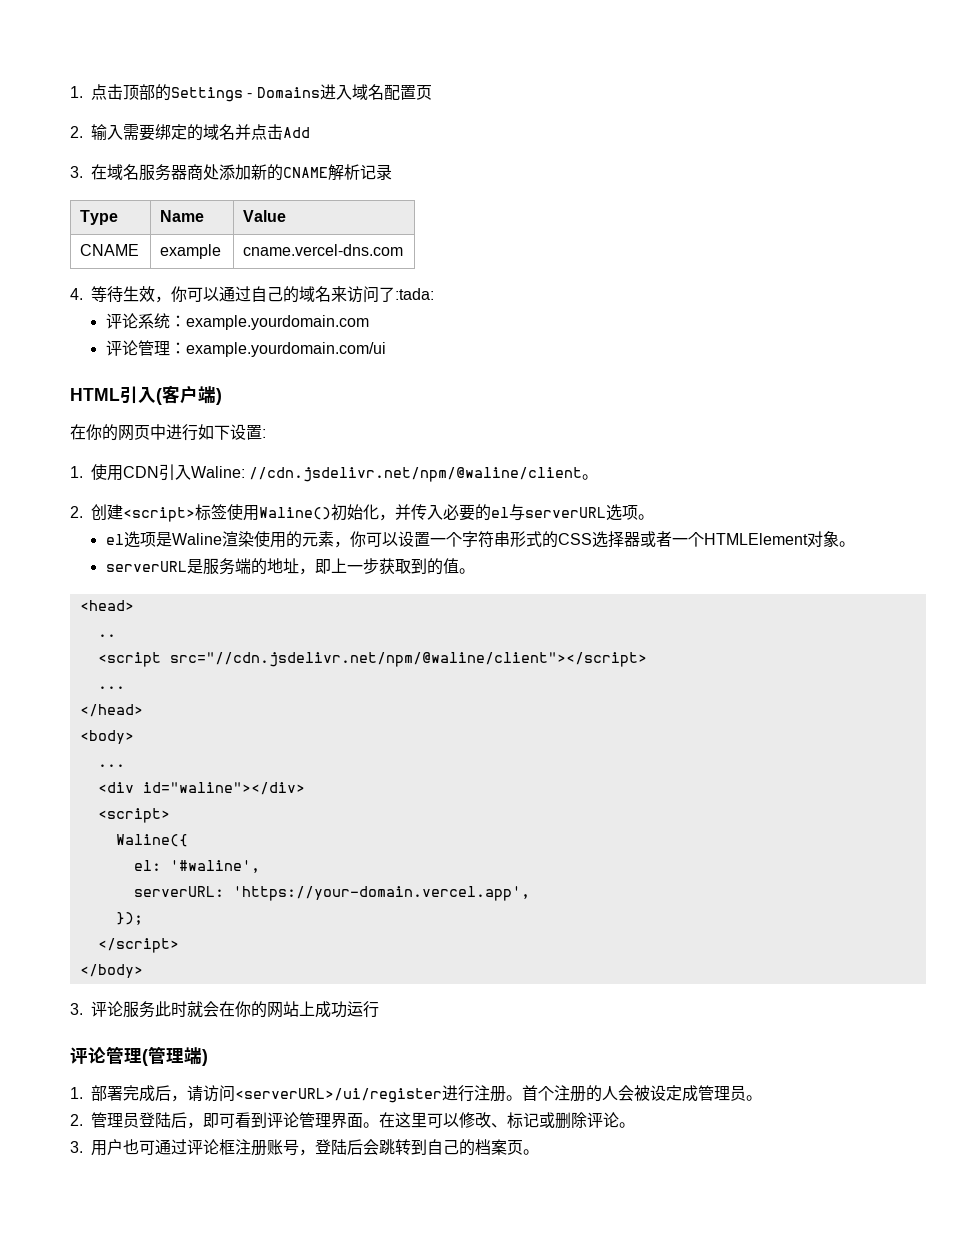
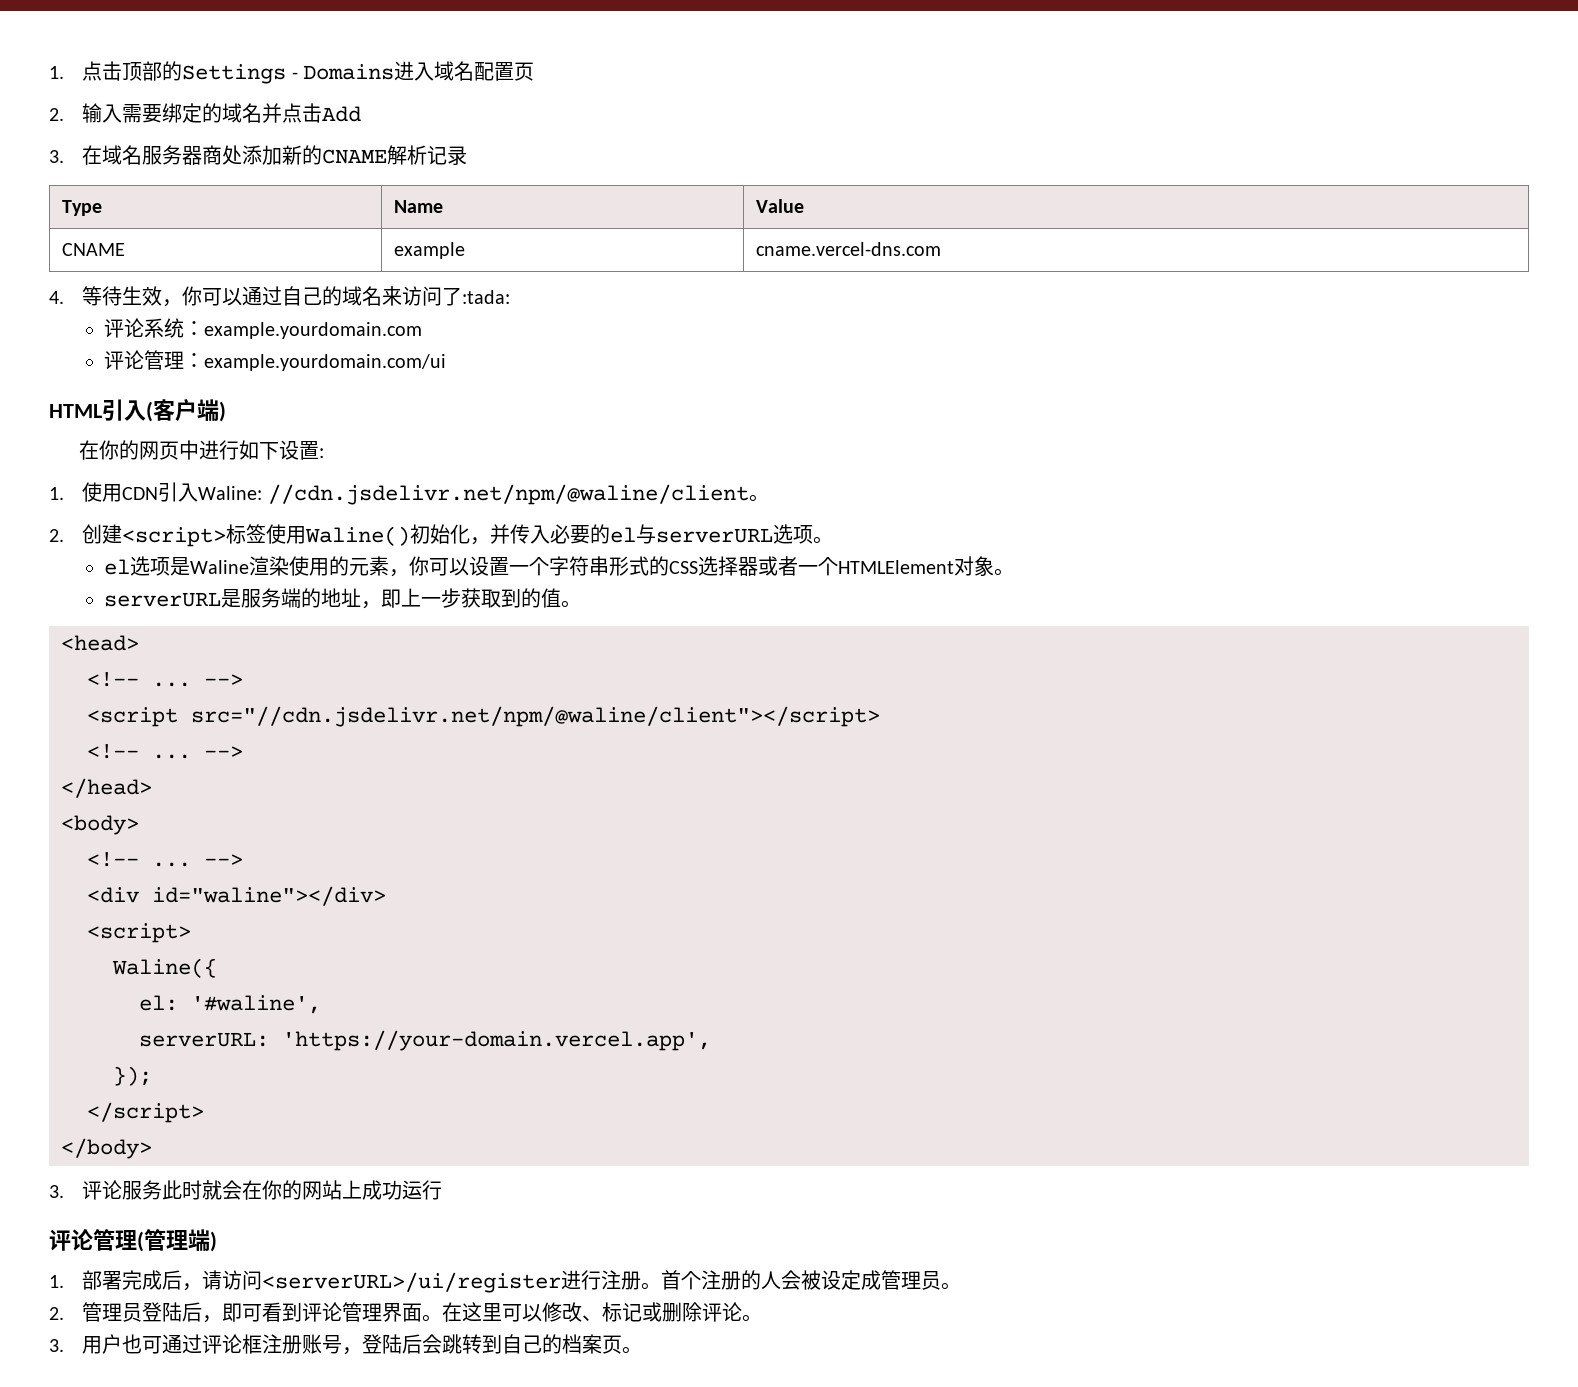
  <head>
- ..
+ <!-- ... -->
  <script src="//cdn.jsdelivr.net/npm/@waline/client"></script>
- ...
+ <!-- ... -->
  <body>
- ...
+ <!-- ... -->

